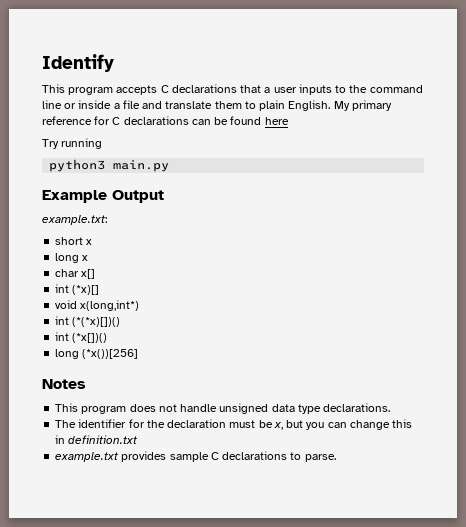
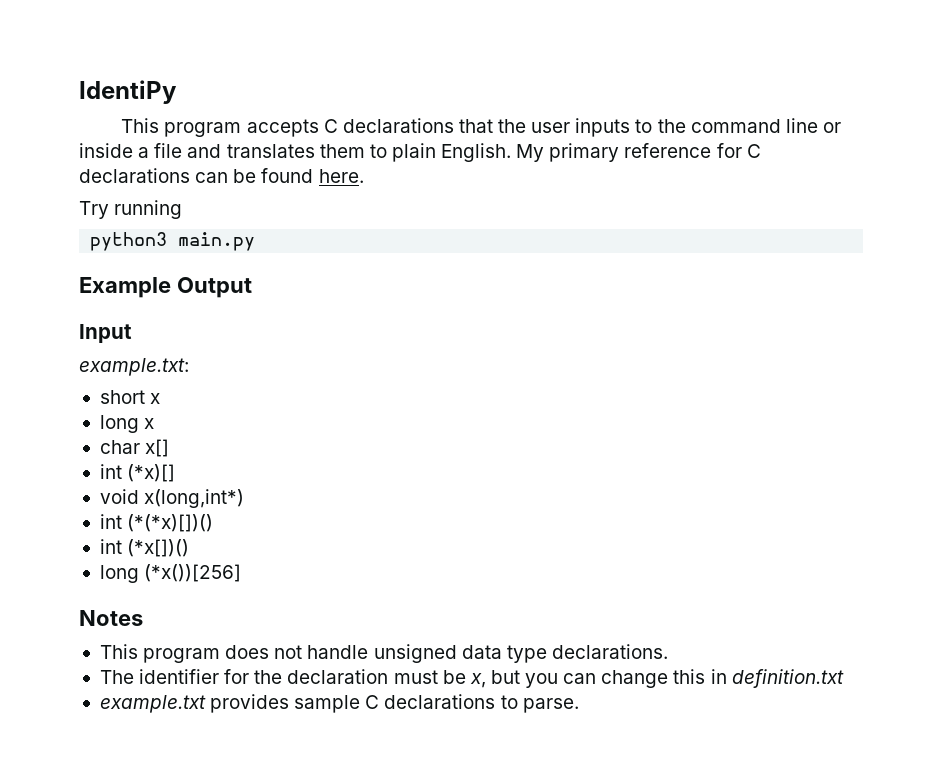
- Identify
+ IdentiPy
- This program accepts C declarations that a user inputs to the command line or inside a file and translate them to plain English.
+ This program accepts C declarations that the user inputs to the command line or inside a file and translates them to plain English.
- My primary reference for C declarations can be found here
+ My primary reference for C declarations can be found here.
+ Input

